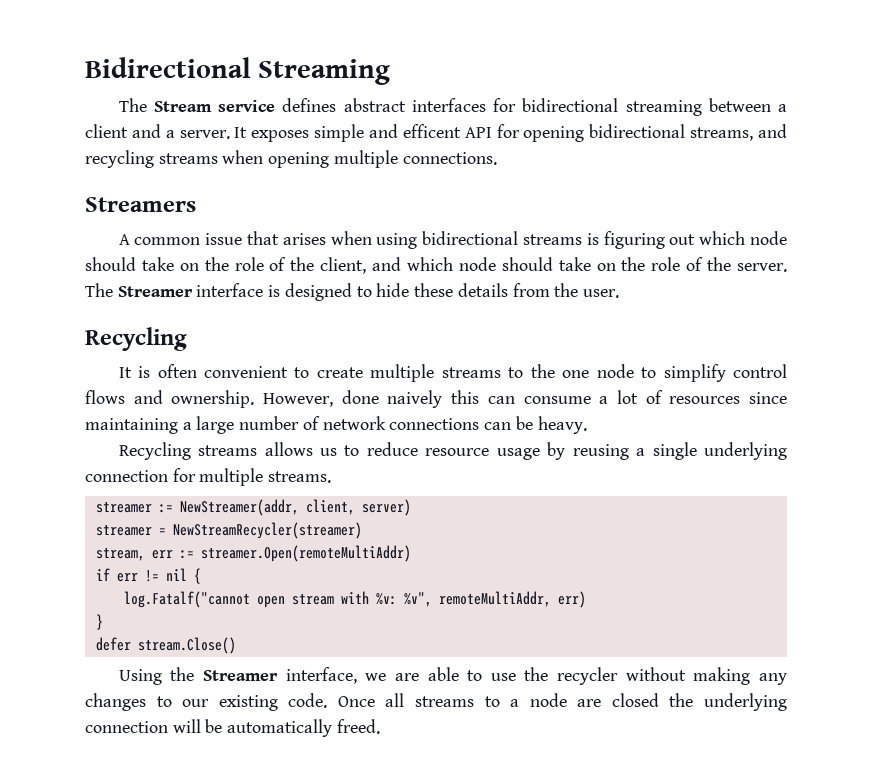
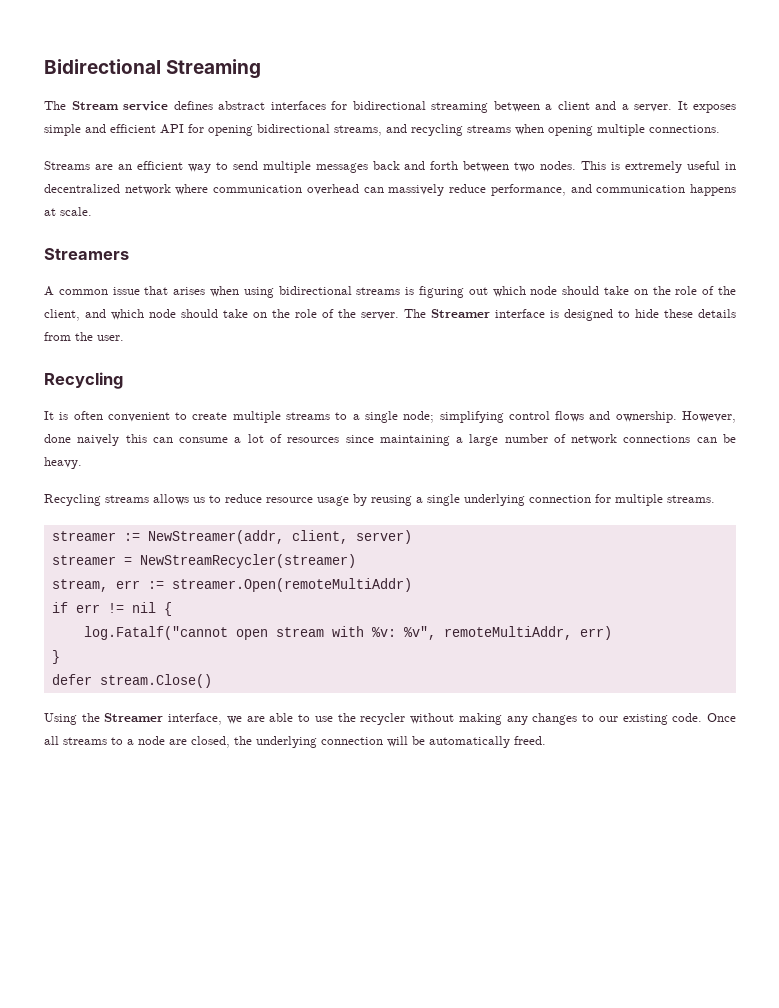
- It exposes simple and efficent API for opening bidirectional streams, and recycling streams when opening multiple connections.
+ It exposes simple and efficient API for opening bidirectional streams, and recycling streams when opening multiple connections.
+ Streams are an efficient way to send multiple messages back and forth between two nodes. This is extremely useful in decentralized network where communication overhead can massively reduce performance, and communication happens at scale.
- It is often convenient to create multiple streams to the one node to simplify control flows and ownership.
+ It is often convenient to create multiple streams to a single node; simplifying control flows and ownership.
- Once all streams to a node are closed the underlying connection will be automatically freed.
+ Once all streams to a node are closed, the underlying connection will be automatically freed.

